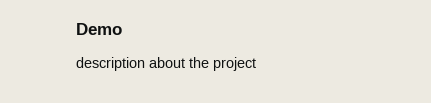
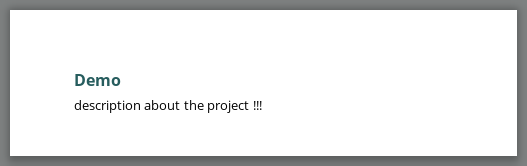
- description about the project
+ description about the project !!!

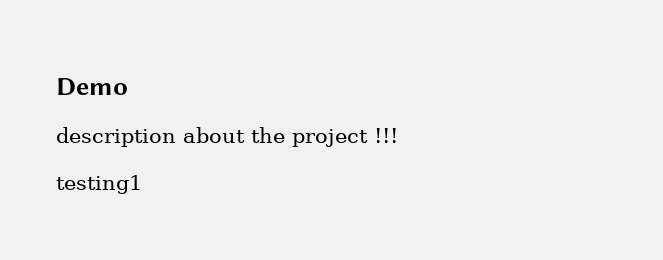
+ testing1

